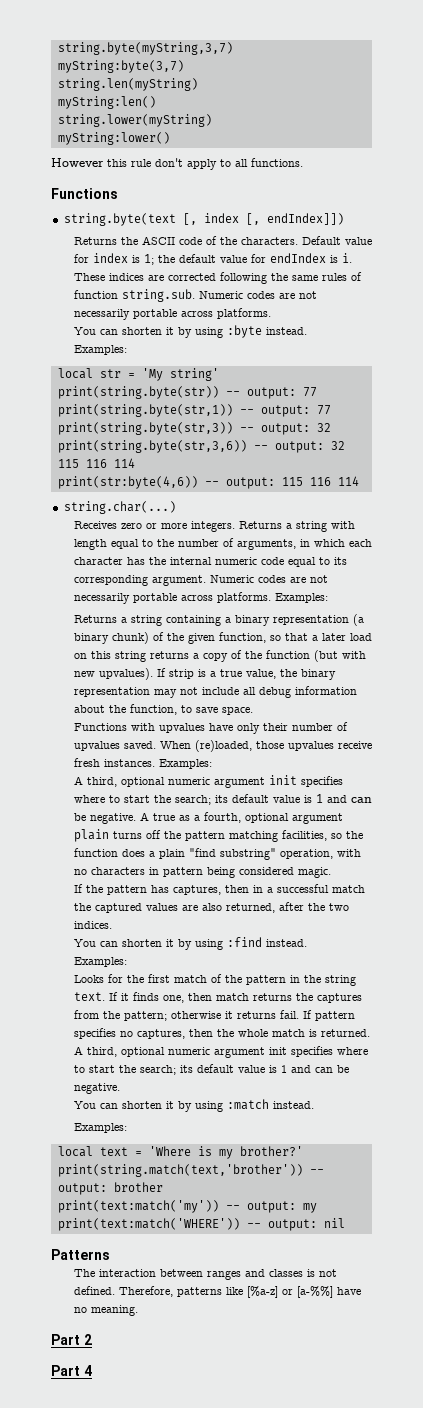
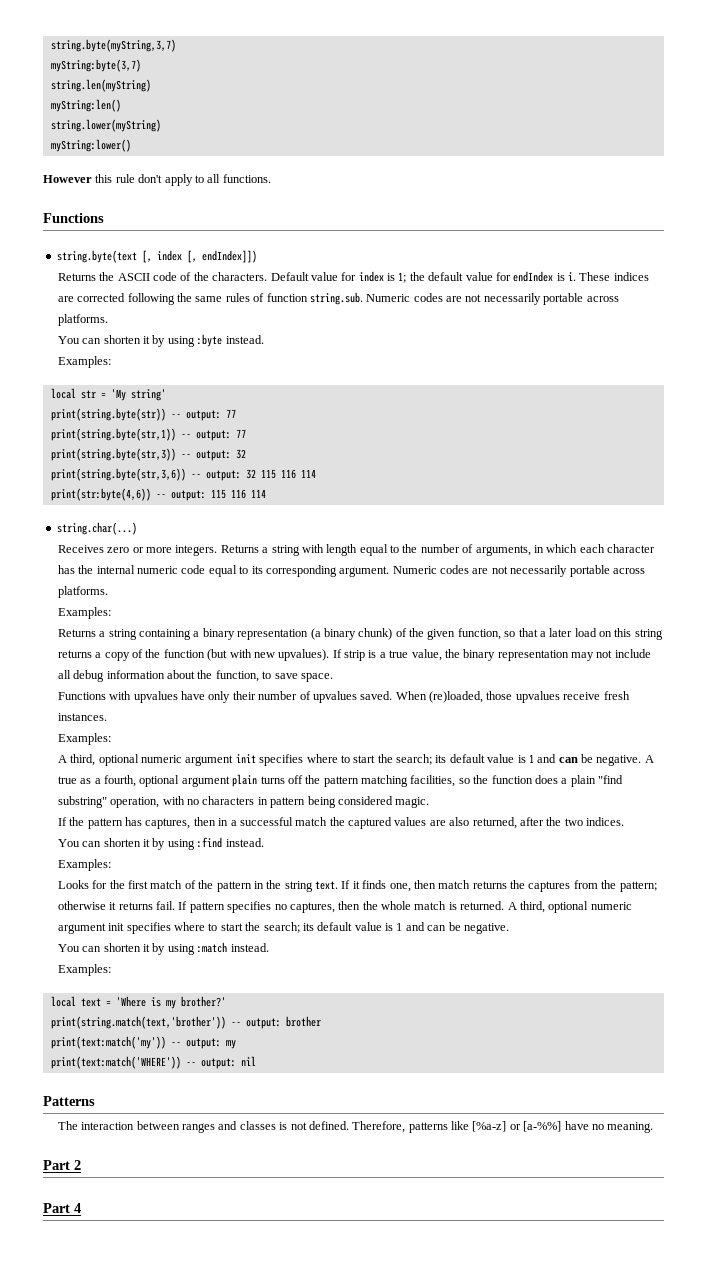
- Returns a string with length equal to the number of arguments, in which each character has the internal numeric code equal to its corresponding argument. Numeric codes are not necessarily portable across platforms. Examples:
+ Returns a string with length equal to the number of arguments, in which each character has the internal numeric code equal to its corresponding argument. Numeric codes are not necessarily portable across platforms.
+ Examples:
- When (re)loaded, those upvalues receive fresh instances. Examples:
+ When (re)loaded, those upvalues receive fresh instances.
+ Examples:

